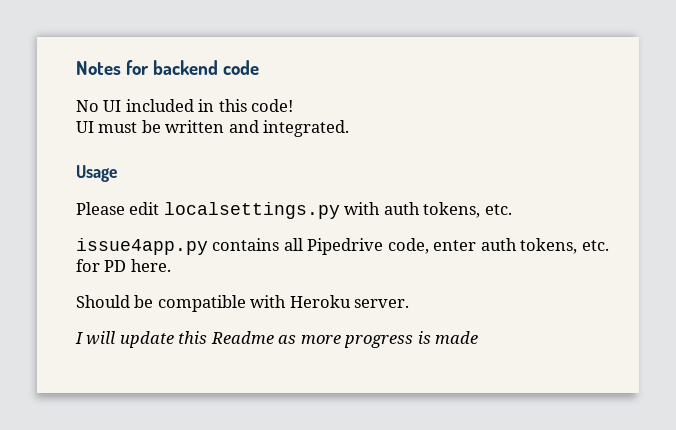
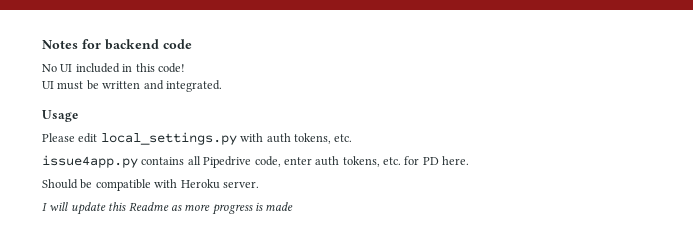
- Please edit localsettings.py with auth tokens, etc.
+ Please edit local_settings.py with auth tokens, etc.

